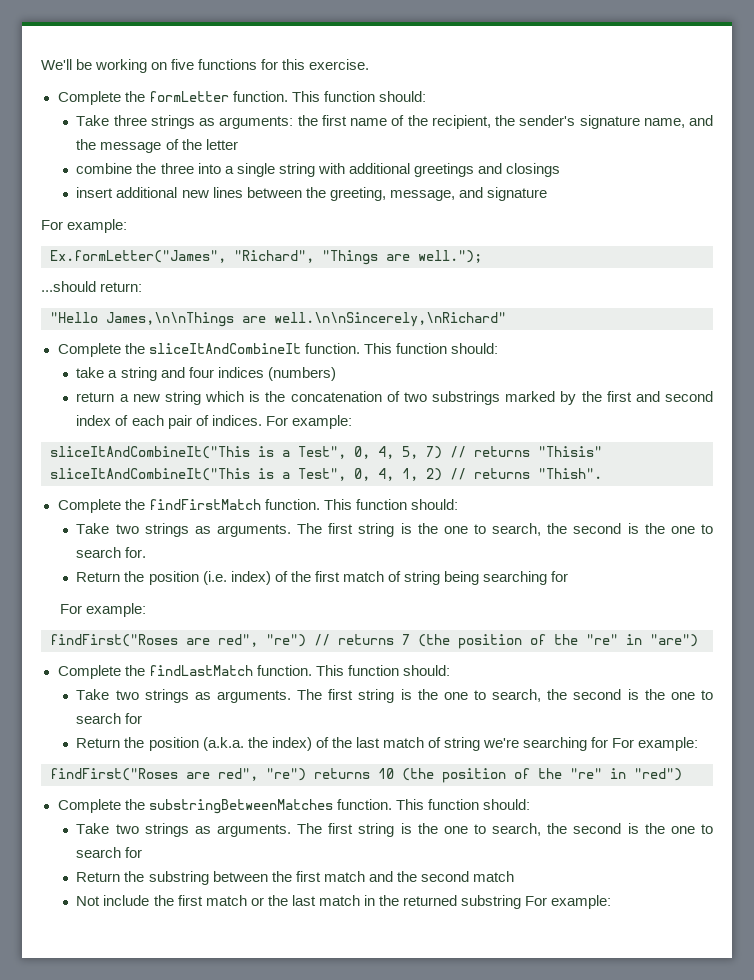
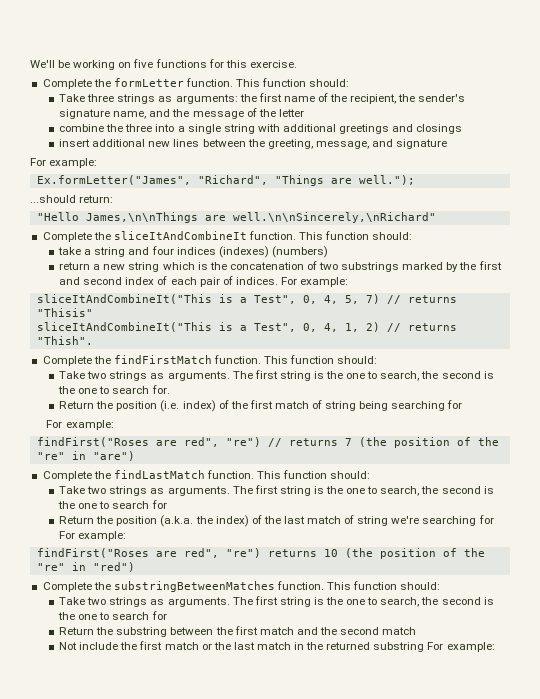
- take a string and four indices (numbers)
+ take a string and four indices (indexes) (numbers)

